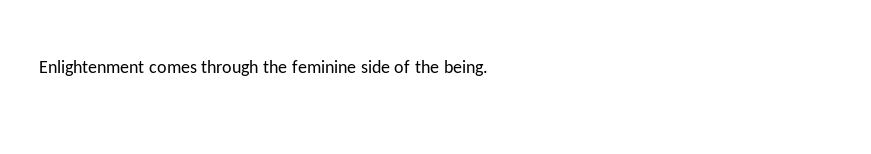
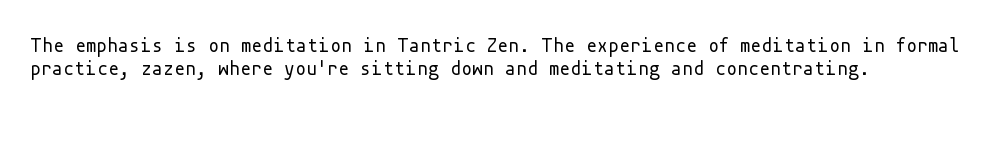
- Enlightenment comes through the feminine side of the being.
+ The emphasis is on meditation in Tantric Zen. The experience of meditation in formal practice, zazen, where you're sitting down and meditating and concentrating.

